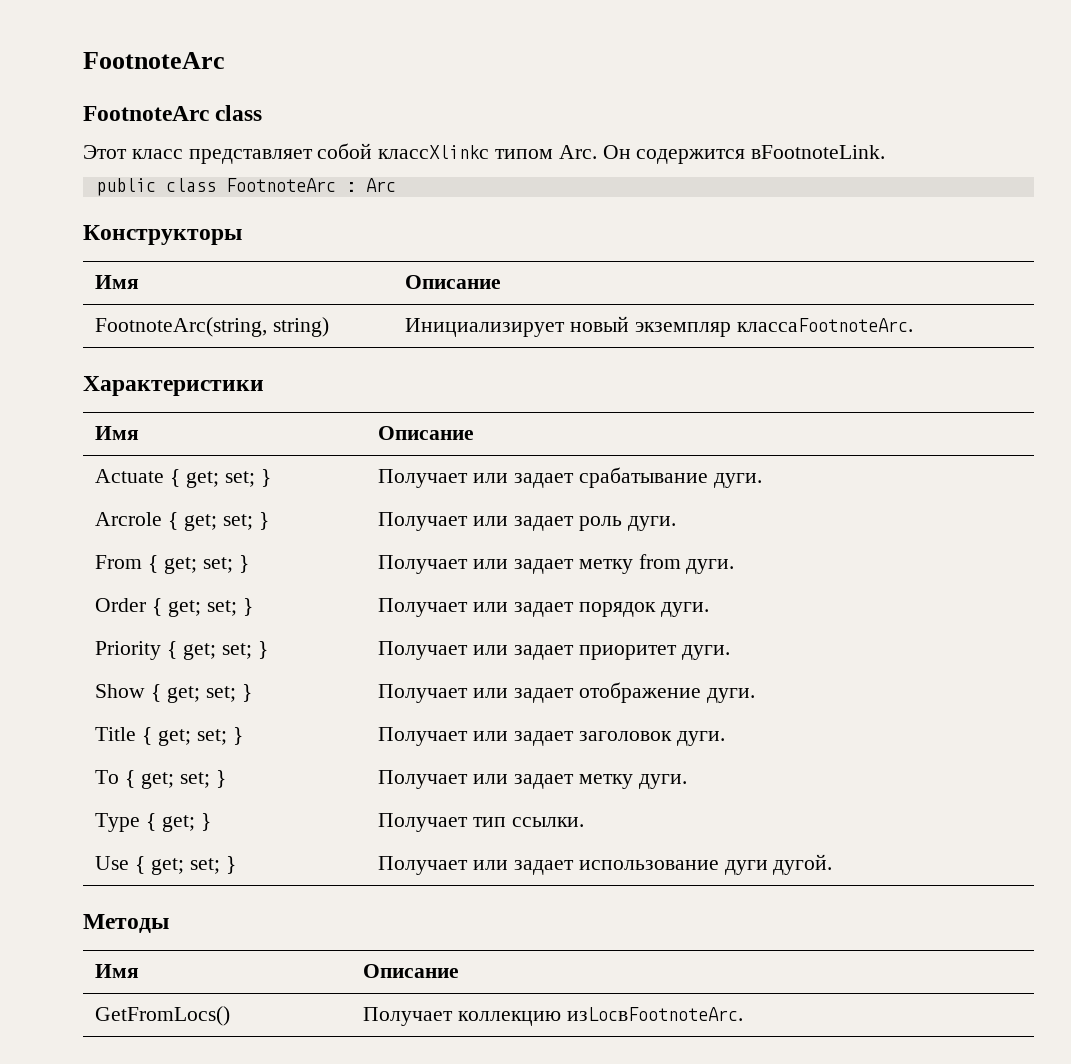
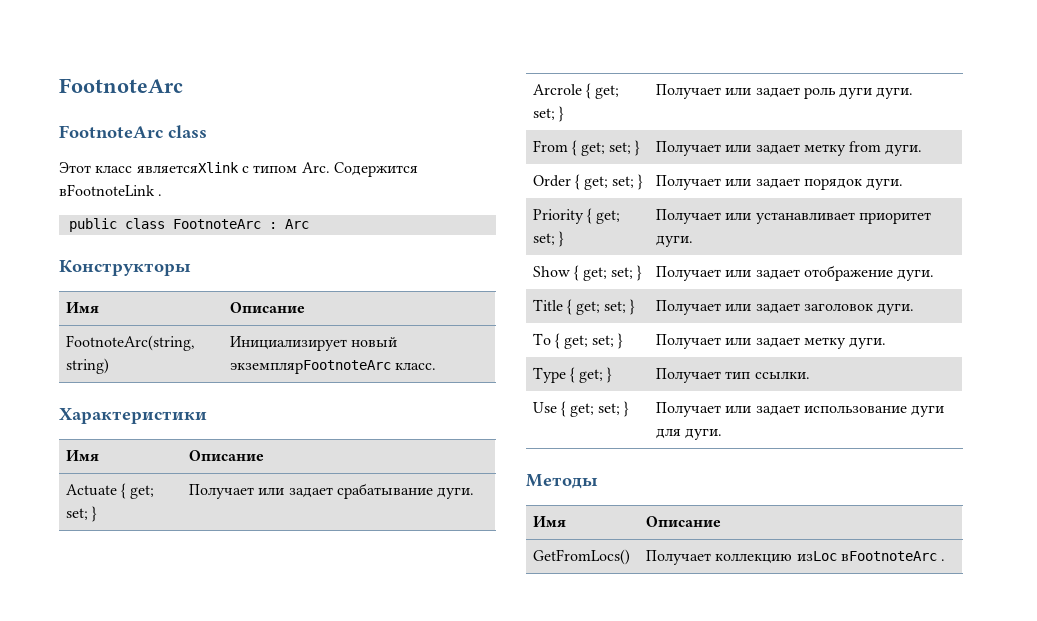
- Этот класс представляет собой классXlinkс типом Arc. Он содержится вFootnoteLink.
+ Этот класс являетсяXlink с типом Arc. Содержится вFootnoteLink .
- FootnoteArc(string, string) | Инициализирует новый экземпляр классаFootnoteArc.
+ FootnoteArc(string, string) | Инициализирует новый экземплярFootnoteArc класс.
- Arcrole { get; set; } | Получает или задает роль дуги.
+ Arcrole { get; set; } | Получает или задает роль дуги дуги.
- Priority { get; set; } | Получает или задает приоритет дуги.
+ Priority { get; set; } | Получает или устанавливает приоритет дуги.
- Use { get; set; } | Получает или задает использование дуги дугой.
+ Use { get; set; } | Получает или задает использование дуги для дуги.
- GetFromLocs() | Получает коллекцию изLocвFootnoteArc.
+ GetFromLocs() | Получает коллекцию изLoc вFootnoteArc .

